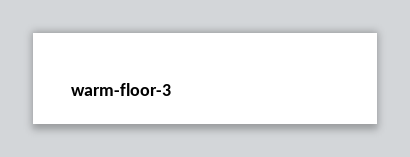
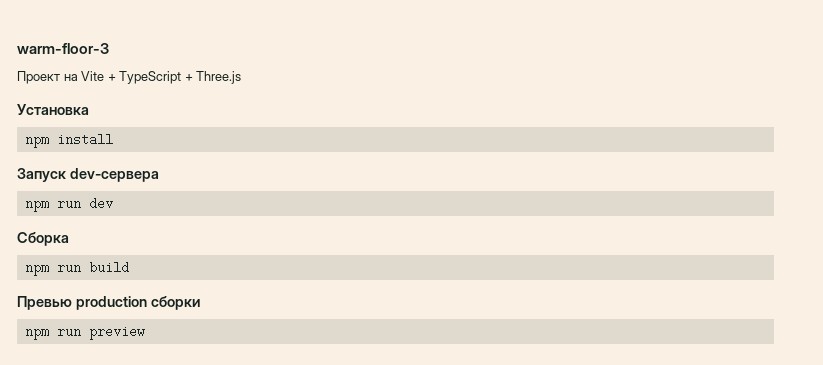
+ Проект на Vite + TypeScript + Three.js
+ Установка
+ npm install
+ Запуск dev-сервера
+ npm run dev
+ Сборка
+ npm run build
+ Превью production сборки
+ npm run preview

